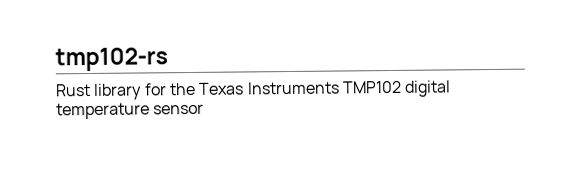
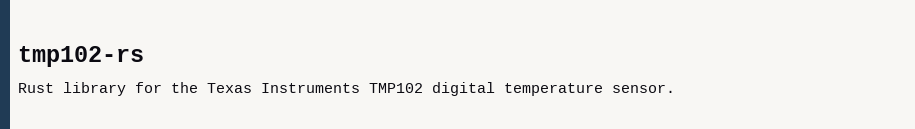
- Rust library for the Texas Instruments TMP102 digital temperature sensor
+ Rust library for the Texas Instruments TMP102 digital temperature sensor.

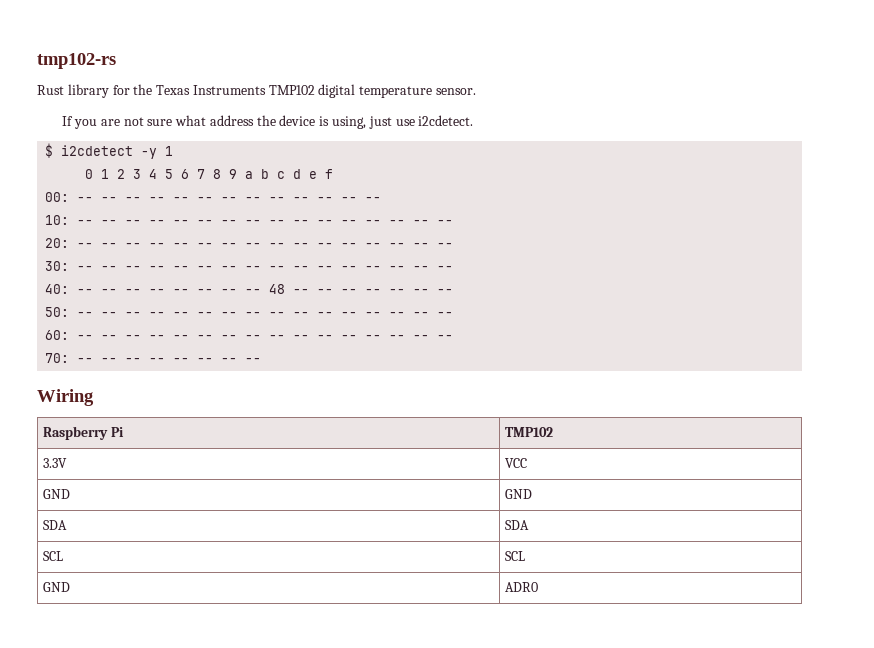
+ If you are not sure what address the device is using, just use i2cdetect.
+ $ i2cdetect -y 1
+ 0 1 2 3 4 5 6 7 8 9 a b c d e f
+ 00: -- -- -- -- -- -- -- -- -- -- -- -- --
+ 10: -- -- -- -- -- -- -- -- -- -- -- -- -- -- -- --
+ 20: -- -- -- -- -- -- -- -- -- -- -- -- -- -- -- --
+ 30: -- -- -- -- -- -- -- -- -- -- -- -- -- -- -- --
+ 40: -- -- -- -- -- -- -- -- 48 -- -- -- -- -- -- --
+ 50: -- -- -- -- -- -- -- -- -- -- -- -- -- -- -- --
+ 60: -- -- -- -- -- -- -- -- -- -- -- -- -- -- -- --
+ 70: -- -- -- -- -- -- -- --
+ Wiring
+ Raspberry Pi | TMP102
+ 3.3V | VCC
+ GND | GND
+ SDA | SDA
+ SCL | SCL
+ GND | ADR0

